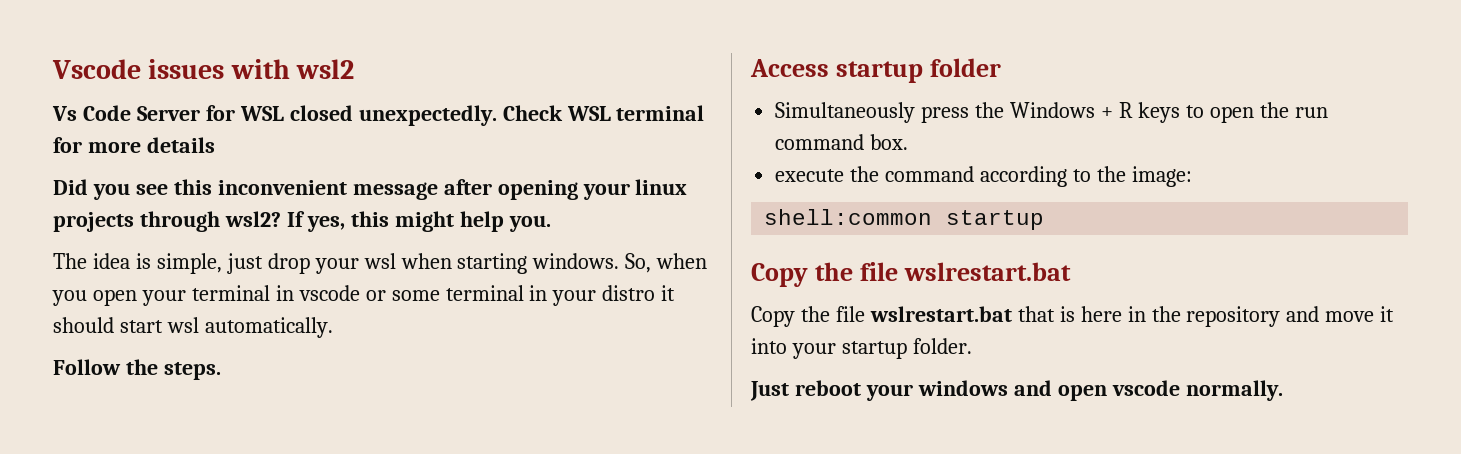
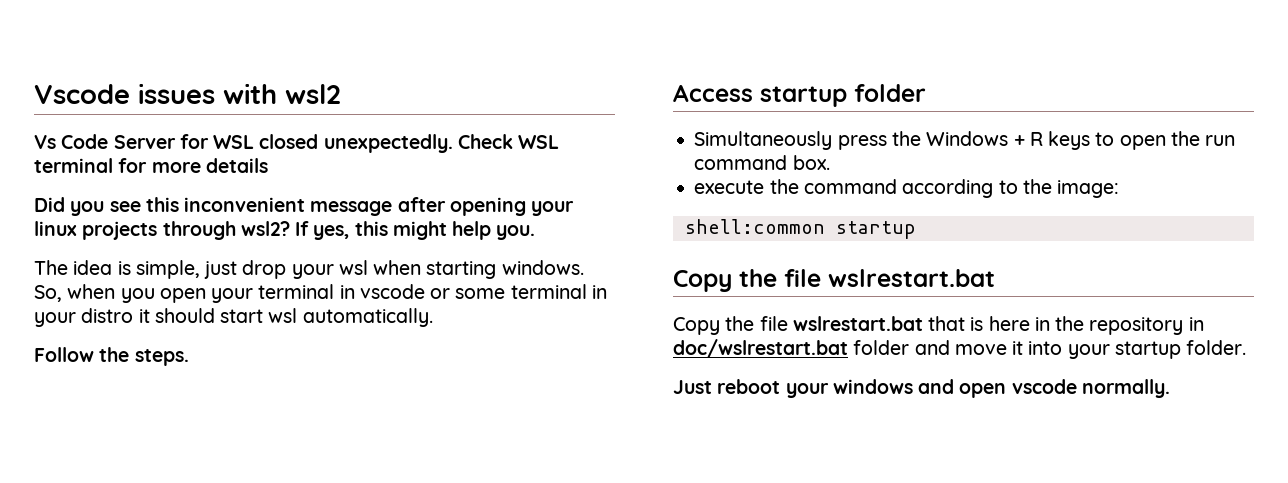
- Copy the file wslrestart.bat that is here in the repository and move it into your startup folder.
+ Copy the file wslrestart.bat that is here in the repository in doc/wslrestart.bat folder and move it into your startup folder.

